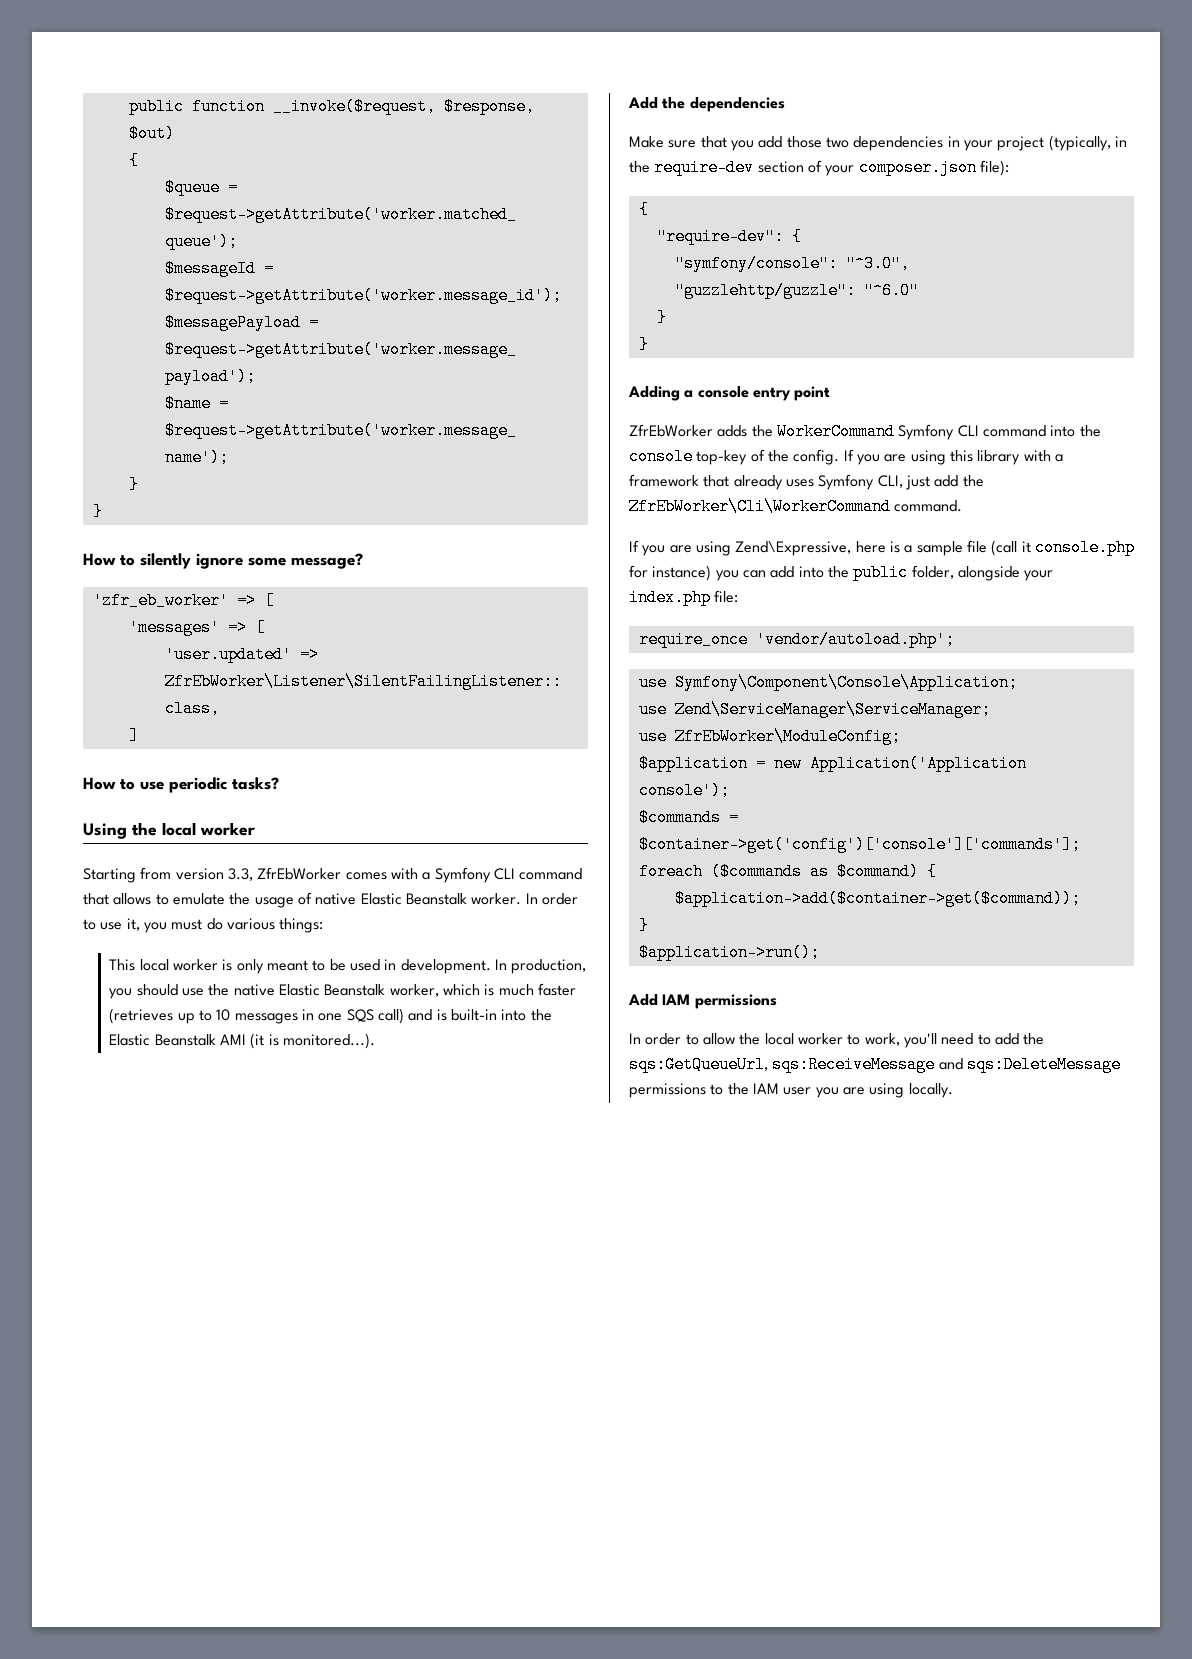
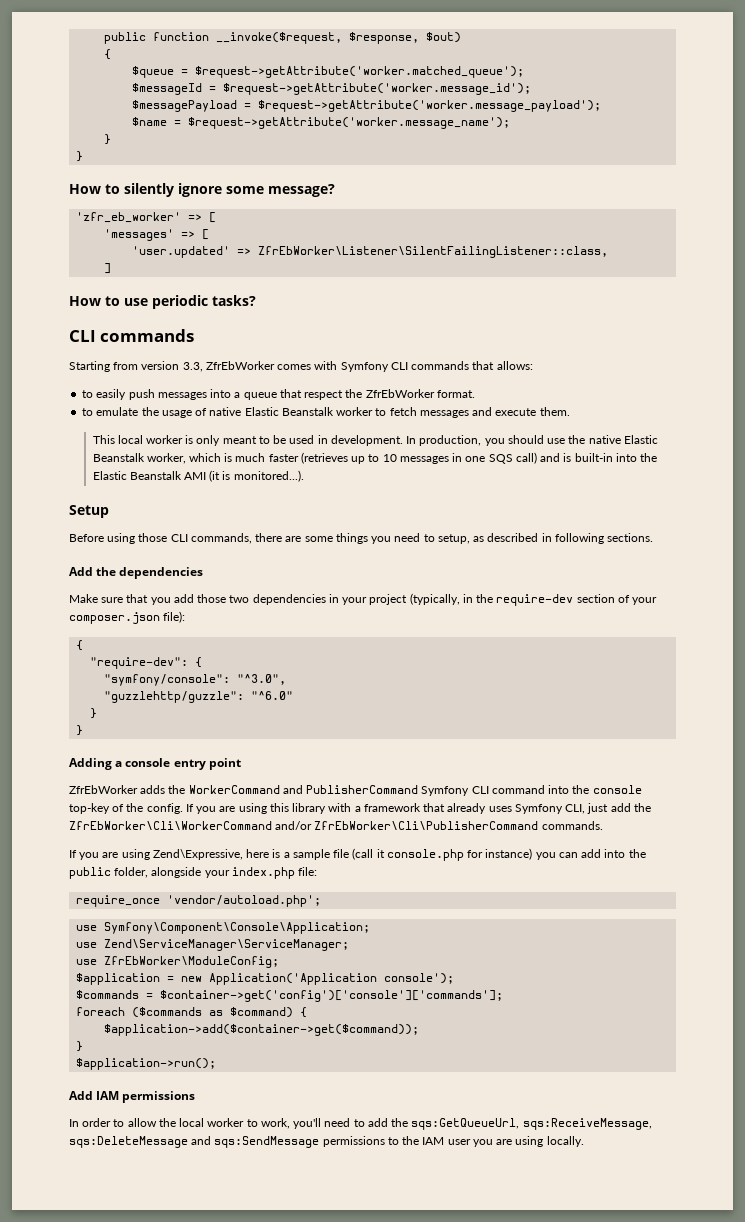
  How to use periodic tasks?
- Using the local worker
+ CLI commands
- Starting from version 3.3, ZfrEbWorker comes with a Symfony CLI command that allows to emulate the usage of native Elastic Beanstalk worker. In order to use it, you must do various things:
+ Starting from version 3.3, ZfrEbWorker comes with Symfony CLI commands that allows:
+ to easily push messages into a queue that respect the ZfrEbWorker format.
+ to emulate the usage of native Elastic Beanstalk worker to fetch messages and execute them.
+ Setup
+ Before using those CLI commands, there are some things you need to setup, as described in following sections.
- ZfrEbWorker adds the WorkerCommand Symfony CLI command into the console top-key of the config.
+ ZfrEbWorker adds the WorkerCommand and PublisherCommand Symfony CLI command into the console top-key of the config.
- If you are using this library with a framework that already uses Symfony CLI, just add the ZfrEbWorker\Cli\WorkerCommand command.
+ If you are using this library with a framework that already uses Symfony CLI, just add the ZfrEbWorker\Cli\WorkerCommand and/or ZfrEbWorker\Cli\PublisherCommand commands.
- In order to allow the local worker to work, you'll need to add the sqs:GetQueueUrl, sqs:ReceiveMessage and sqs:DeleteMessage permissions to the IAM user you are using locally.
+ In order to allow the local worker to work, you'll need to add the sqs:GetQueueUrl, sqs:ReceiveMessage, sqs:DeleteMessage and sqs:SendMessage permissions to the IAM user you are using locally.

